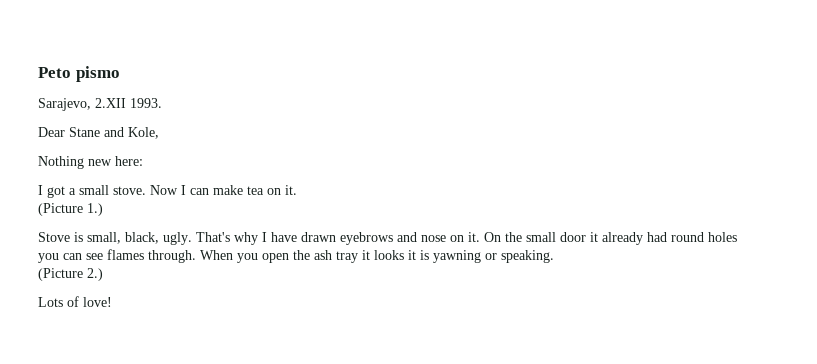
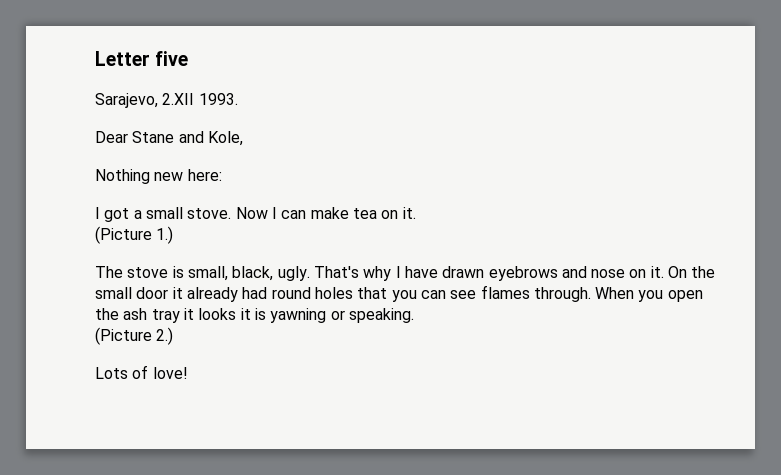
- Peto pismo
+ Letter five
- Stove is small, black, ugly.
+ The stove is small, black, ugly.
- On the small door it already had round holes you can see flames through.
+ On the small door it already had round holes that you can see flames through.

